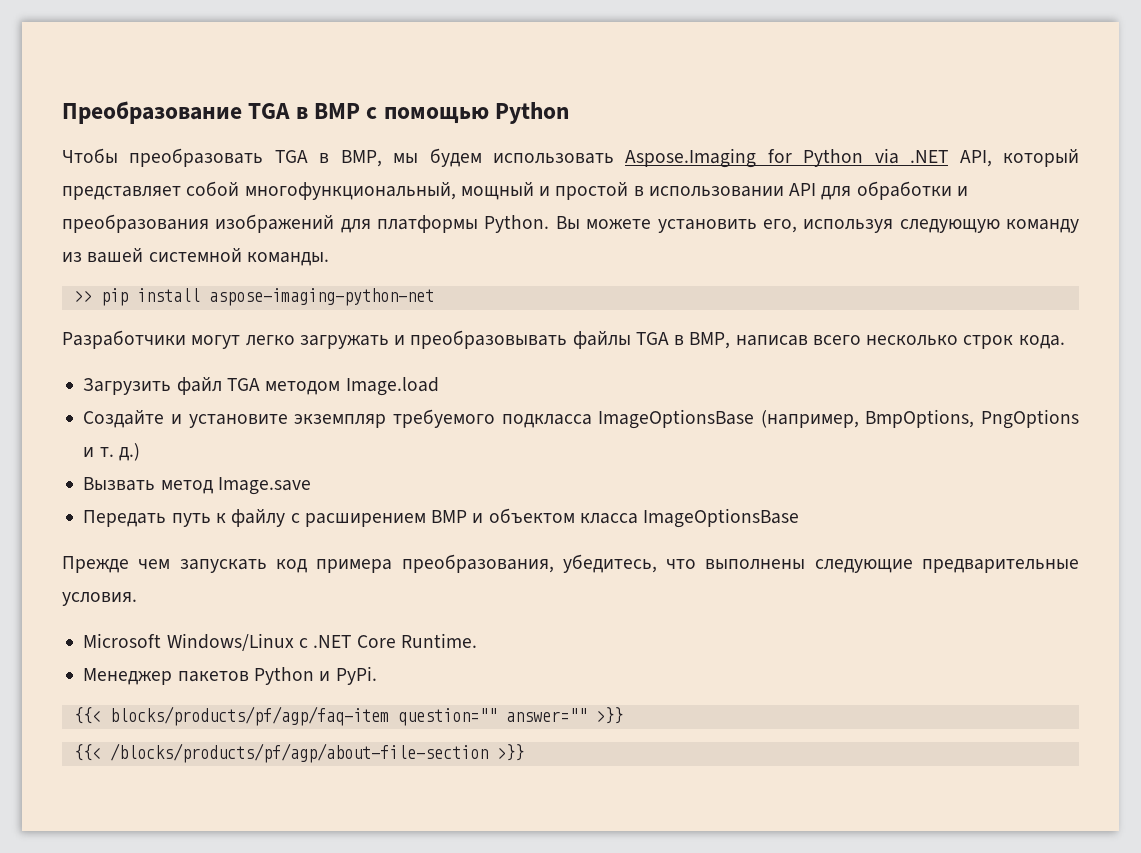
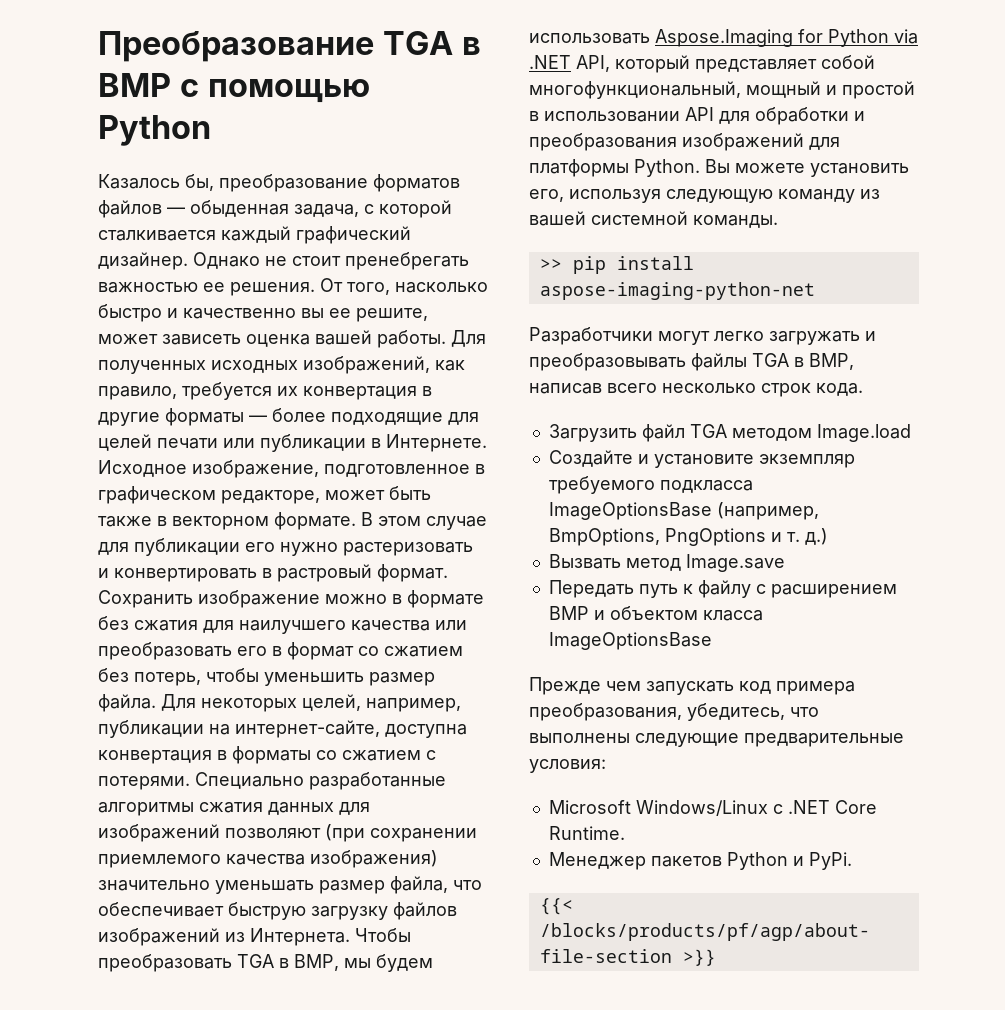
+ Казалось бы, преобразование форматов файлов — обыденная задача, с которой сталкивается каждый графический дизайнер. Однако не стоит пренебрегать важностью ее решения. От того, насколько быстро и качественно вы ее решите, может зависеть оценка вашей работы. Для полученных исходных изображений, как правило, требуется их конвертация в другие форматы — более подходящие для целей печати или публикации в Интернете. Исходное изображение, подготовленное в графическом редакторе, может быть также в векторном формате. В этом случае для публикации его нужно растеризовать и конвертировать в растровый формат. Сохранить изображение можно в формате без сжатия для наилучшего качества или преобразовать его в формат со сжатием без потерь, чтобы уменьшить размер файла. Для некоторых целей, например, публикации на интернет-сайте, доступна конвертация в форматы со сжатием с потерями. Специально разработанные алгоритмы сжатия данных для изображений позволяют (при сохранении приемлемого качества изображения) значительно уменьшать размер файла, что обеспечивает быструю загрузку файлов изображений из Интернета.
- Прежде чем запускать код примера преобразования, убедитесь, что выполнены следующие предварительные условия.
+ Прежде чем запускать код примера преобразования, убедитесь, что выполнены следующие предварительные условия:
- {{< blocks/products/pf/agp/faq-item question="" answer="" >}}

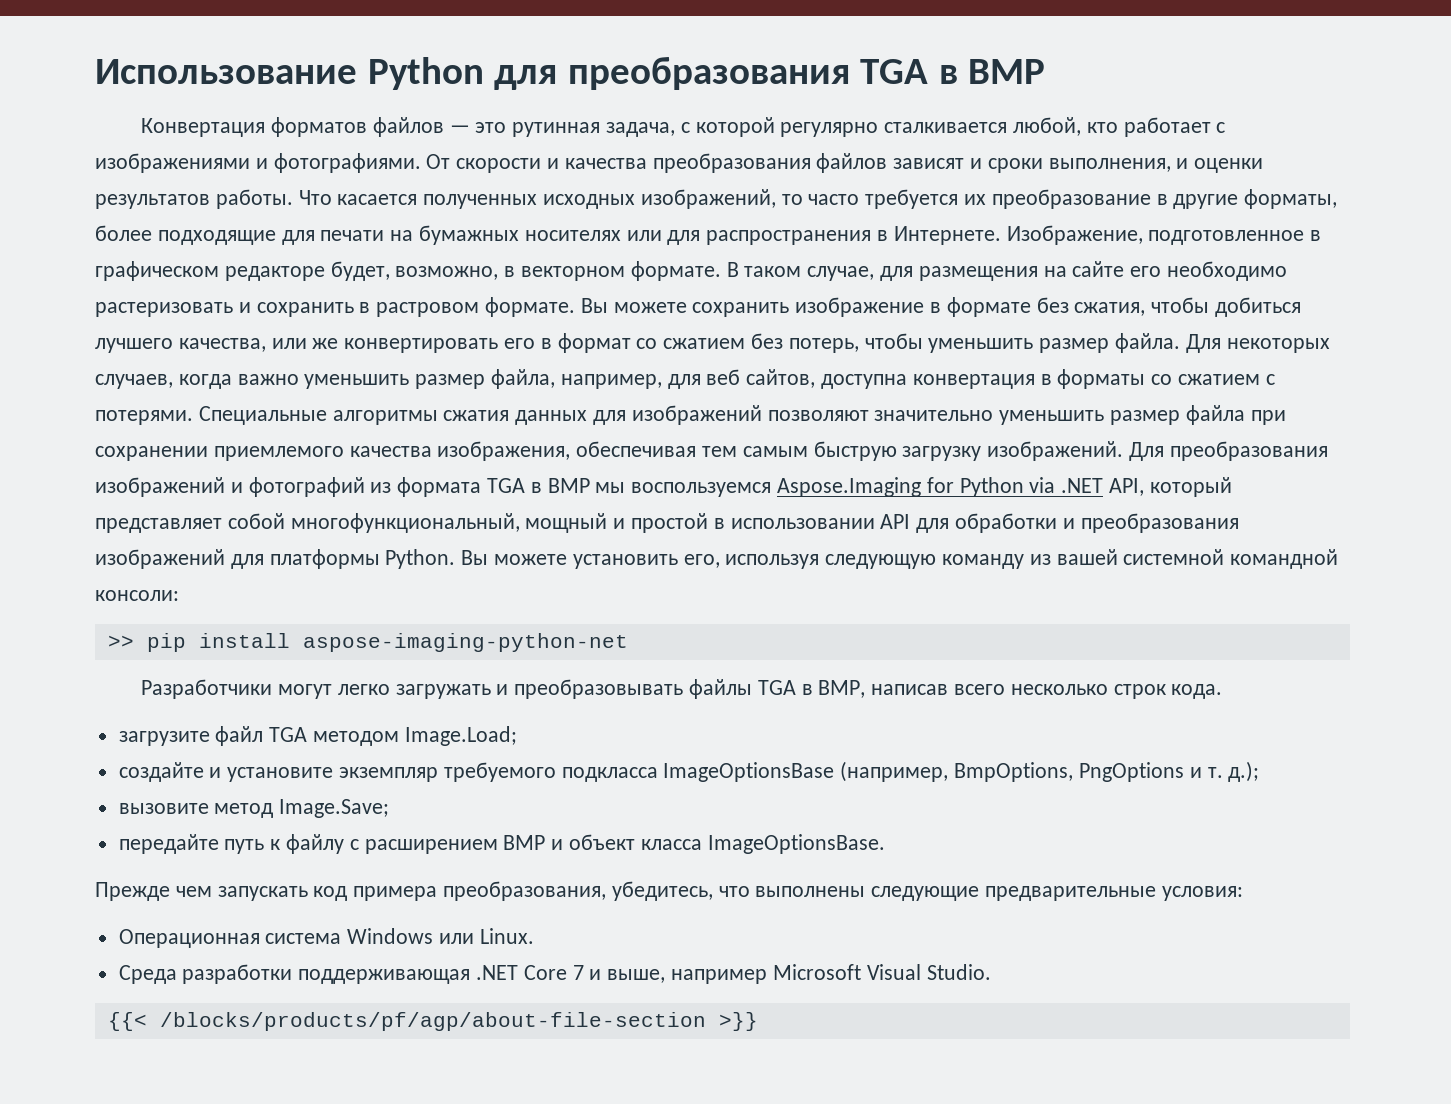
- Преобразование TGA в BMP с помощью Python
- Казалось бы, преобразование форматов файлов — обыденная задача, с которой сталкивается каждый графический дизайнер. Однако не стоит пренебрегать важностью ее решения. От того, насколько быстро и качественно вы ее решите, может зависеть оценка вашей работы. Для полученных исходных изображений, как правило, требуется их конвертация в другие форматы — более подходящие для целей печати или публикации в Интернете. Исходное изображение, подготовленное в графическом редакторе, может быть также в векторном формате. В этом случае для публикации его нужно растеризовать и конвертировать в растровый формат. Сохранить изображение можно в формате без сжатия для наилучшего качества или преобразовать его в формат со сжатием без потерь, чтобы уменьшить размер файла.
+ Использование Python для преобразования TGA в BMP
+ Конвертация форматов файлов — это рутинная задача, с которой регулярно сталкивается любой, кто работает с изображениями и фотографиями. От скорости и качества преобразования файлов зависят и сроки выполнения, и оценки результатов работы. Что касается полученных исходных изображений, то часто требуется их преобразование в другие форматы, более подходящие для печати на бумажных носителях или для распространения в Интернете. Изображение, подготовленное в графическом редакторе будет, возможно, в векторном формате. В таком случае, для размещения на сайте его необходимо растеризовать и сохранить в растровом формате. Вы можете сохранить изображение в формате без сжатия, чтобы добиться лучшего качества, или же конвертировать его в формат со сжатием без потерь, чтобы уменьшить размер файла.
- Для некоторых целей, например, публикации на интернет-сайте, доступна конвертация в форматы со сжатием с потерями.
+ Для некоторых случаев, когда важно уменьшить размер файла, например, для веб сайтов, доступна конвертация в форматы со сжатием с потерями.
- Специально разработанные алгоритмы сжатия данных для изображений позволяют (при сохранении приемлемого качества изображения) значительно уменьшать размер файла, что обеспечивает быструю загрузку файлов изображений из Интернета. Чтобы преобразовать TGA в BMP, мы будем использовать Aspose.Imaging for Python via .NET API, который представляет собой многофункциональный, мощный и простой в использовании API для обработки и преобразования изображений для платформы Python.
+ Специальные алгоритмы сжатия данных для изображений позволяют значительно уменьшить размер файла при сохранении приемлемого качества изображения, обеспечивая тем самым быструю загрузку изображений. Для преобразования изображений и фотографий из формата TGA в BMP мы воспользуемся Aspose.Imaging for Python via .NET API, который представляет собой многофункциональный, мощный и простой в использовании API для обработки и преобразования изображений для платформы Python.
- Вы можете установить его, используя следующую команду из вашей системной команды.
+ Вы можете установить его, используя следующую команду из вашей системной командной консоли:
- Загрузить файл TGA методом Image.load
- Создайте и установите экземпляр требуемого подкласса ImageOptionsBase (например, BmpOptions, PngOptions и т. д.)
- Вызвать метод Image.save
- Передать путь к файлу с расширением BMP и объектом класса ImageOptionsBase
+ загрузите файл TGA методом Image.Load;
+ создайте и установите экземпляр требуемого подкласса ImageOptionsBase (например, BmpOptions, PngOptions и т. д.);
+ вызовите метод Image.Save;
+ передайте путь к файлу с расширением BMP и объект класса ImageOptionsBase.
- Microsoft Windows/Linux с .NET Core Runtime.
- Менеджер пакетов Python и PyPi.
+ Операционная система Windows или Linux.
+ Среда разработки поддерживающая .NET Core 7 и выше, например Microsoft Visual Studio.

